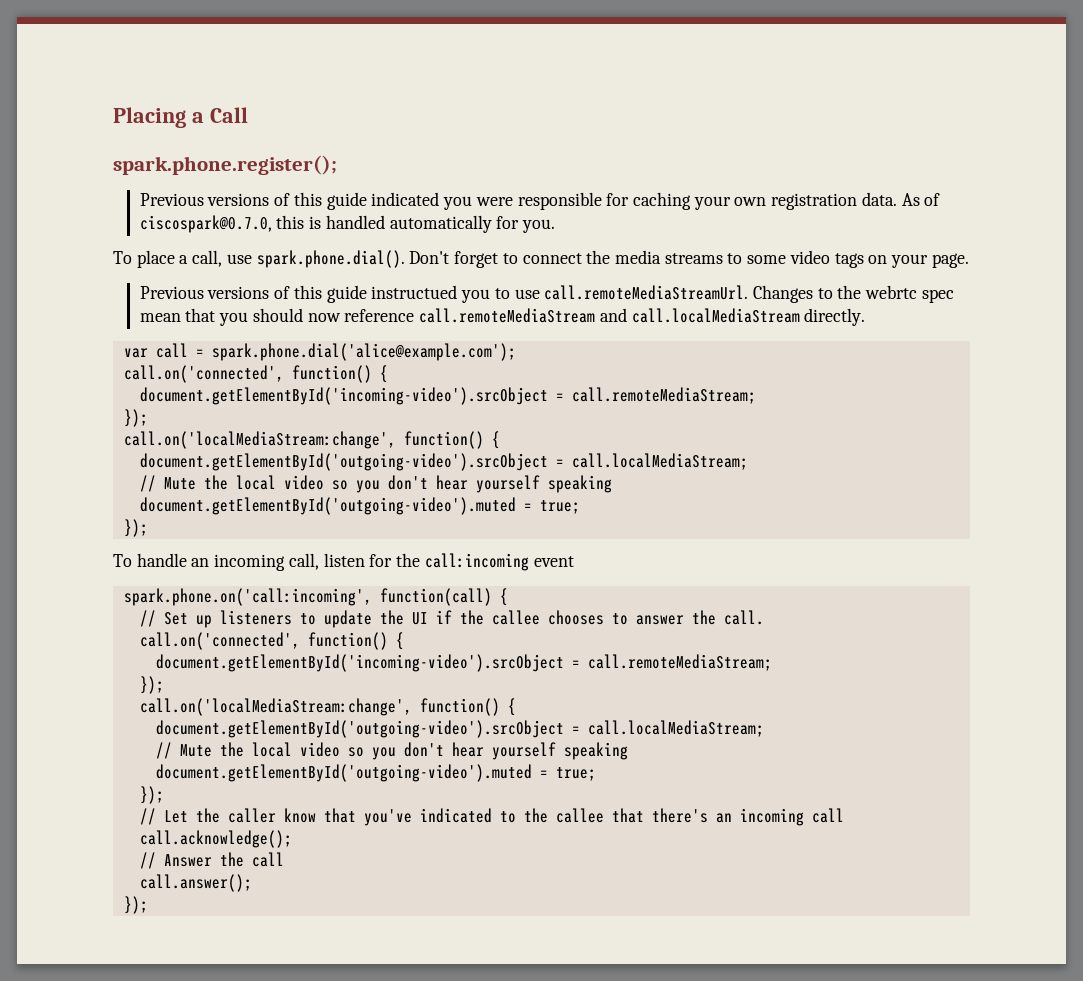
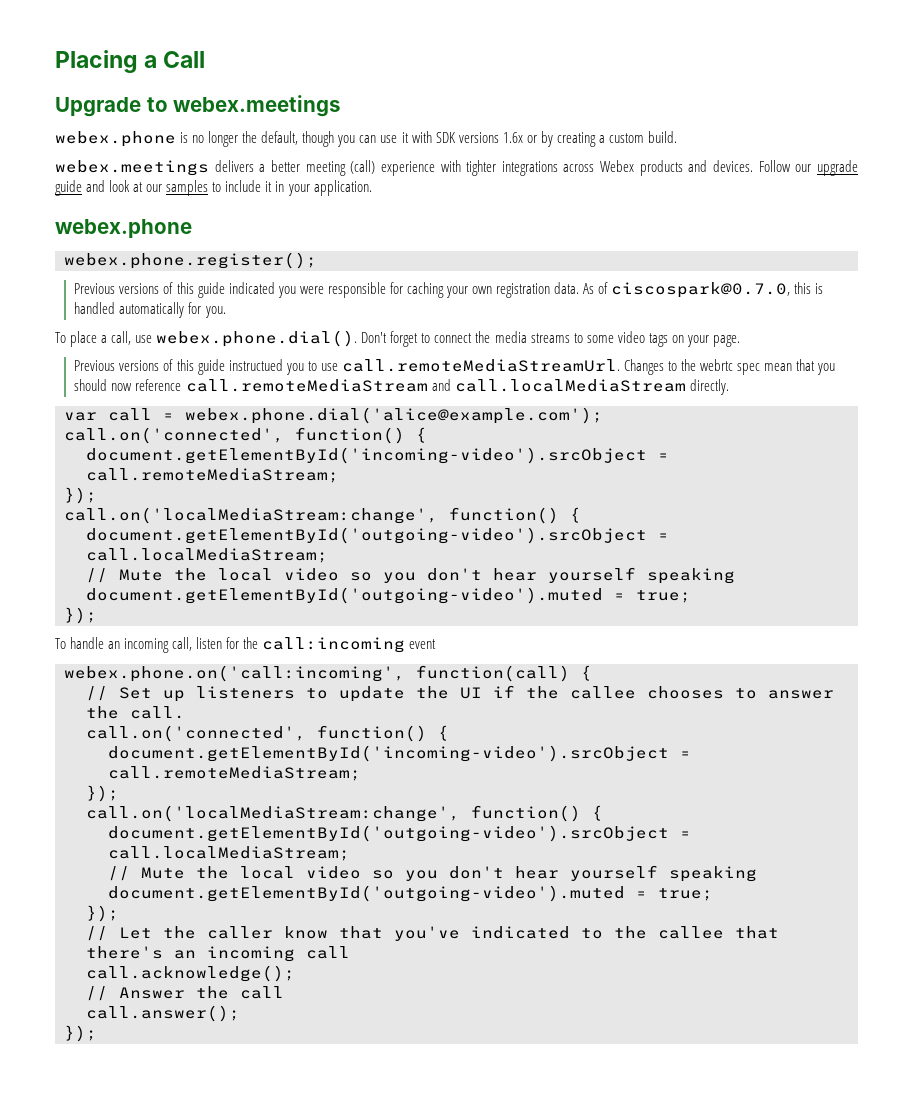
- spark.phone.register();
+ Upgrade to webex.meetings
+ webex.phone is no longer the default, though you can use it with SDK versions 1.6x or by creating a custom build.
+ webex.meetings delivers a better meeting (call) experience with tighter integrations across Webex products and devices. Follow our upgrade guide and look at our samples to include it in your application.
+ webex.phone
+ webex.phone.register();
- To place a call, use spark.phone.dial(). Don't forget to connect the media streams to some video tags on your page.
+ To place a call, use webex.phone.dial(). Don't forget to connect the media streams to some video tags on your page.
- var call = spark.phone.dial('alice@example.com');
+ var call = webex.phone.dial('alice@example.com');
- spark.phone.on('call:incoming', function(call) {
+ webex.phone.on('call:incoming', function(call) {

